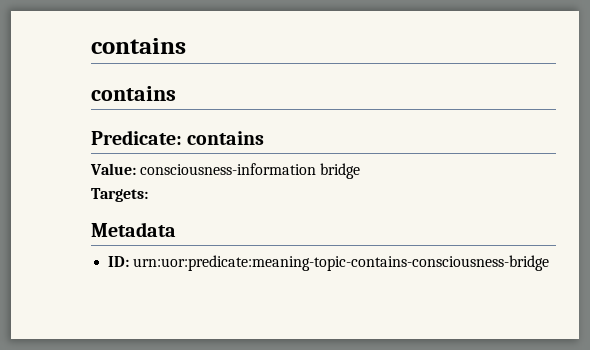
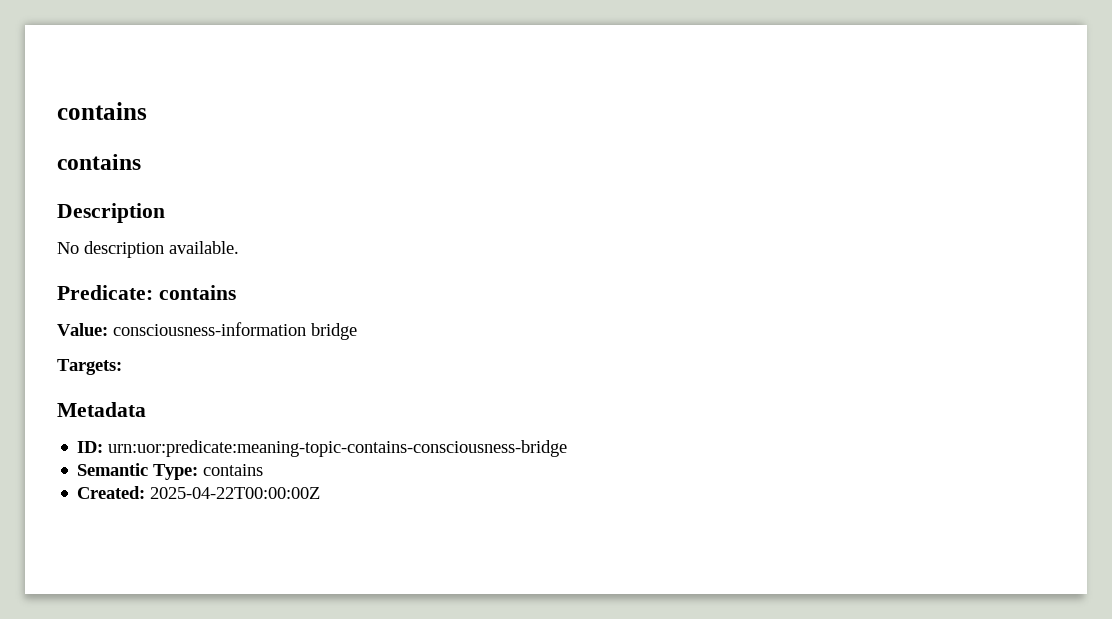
+ Description
+ No description available.
+ Semantic Type: contains
+ Created: 2025-04-22T00:00:00Z

